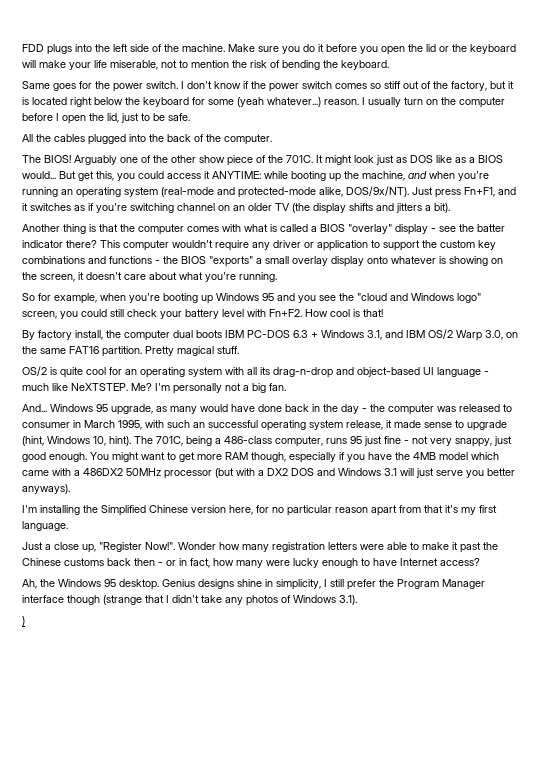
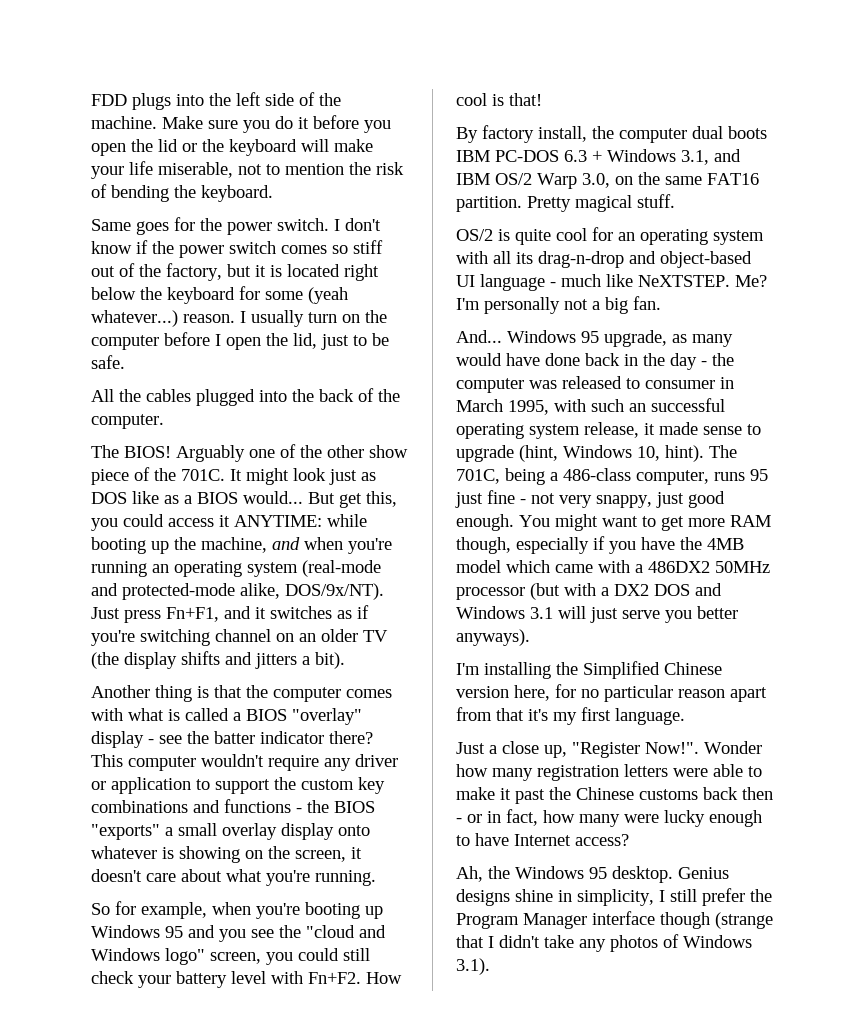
- )

